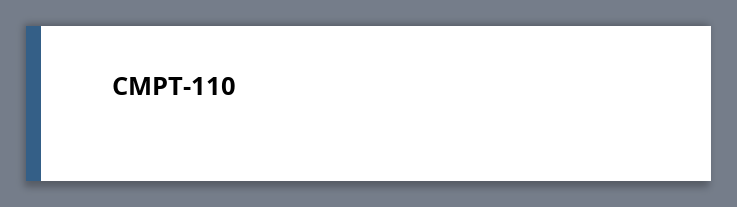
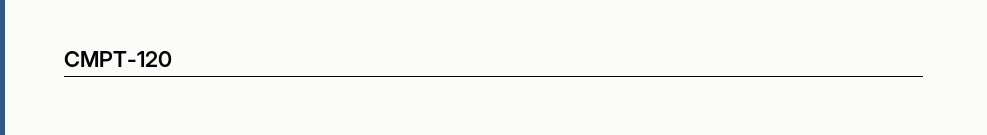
- CMPT-110
+ CMPT-120

